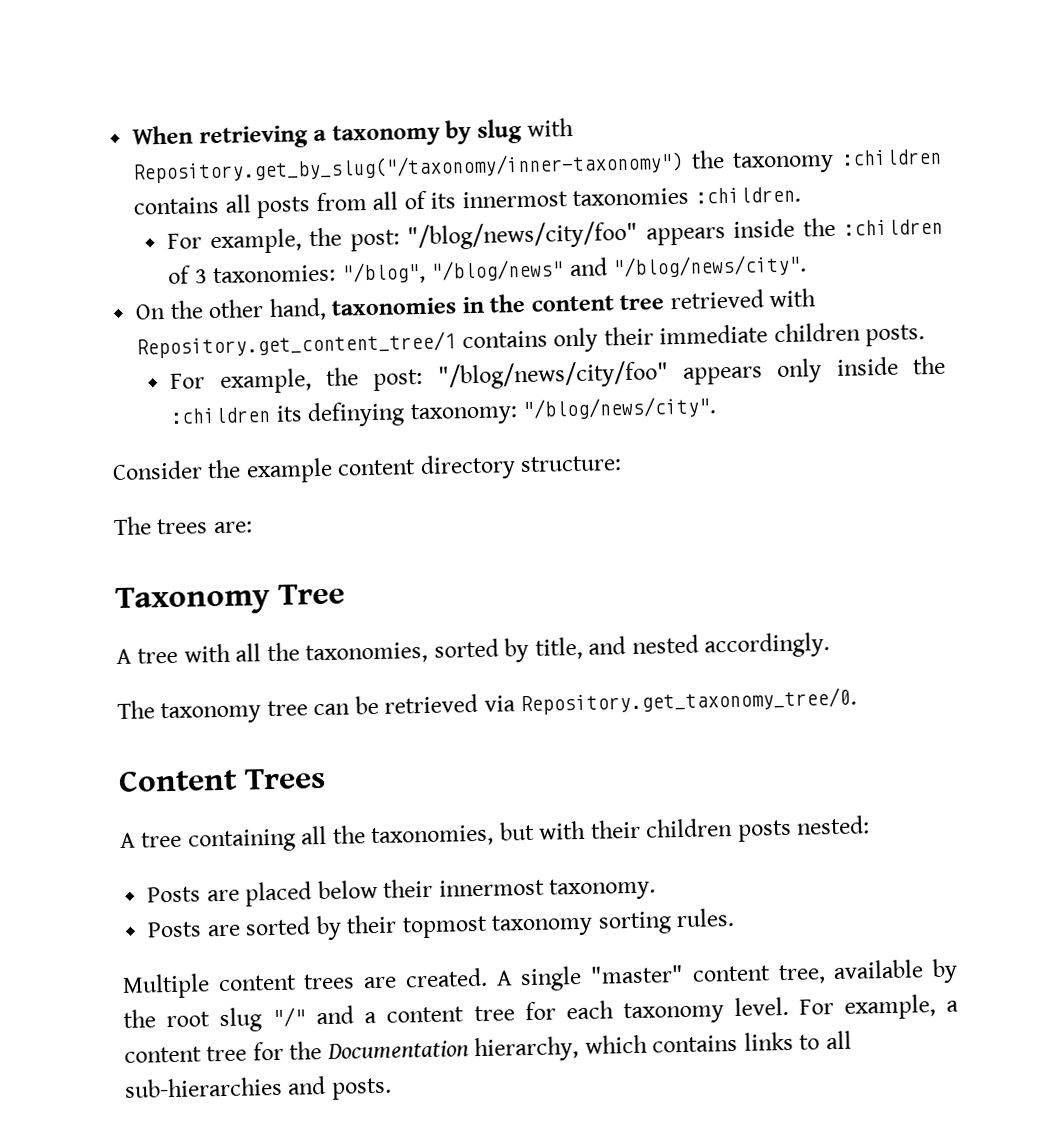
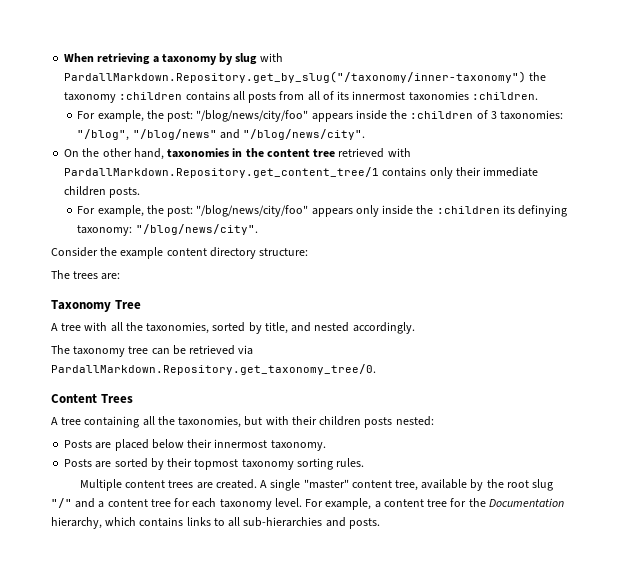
- When retrieving a taxonomy by slug with Repository.get_by_slug("/taxonomy/inner-taxonomy") the taxonomy :children contains all posts from all of its innermost taxonomies :children.
+ When retrieving a taxonomy by slug with PardallMarkdown.Repository.get_by_slug("/taxonomy/inner-taxonomy") the taxonomy :children contains all posts from all of its innermost taxonomies :children.
- On the other hand, taxonomies in the content tree retrieved with Repository.get_content_tree/1 contains only their immediate children posts.
+ On the other hand, taxonomies in the content tree retrieved with PardallMarkdown.Repository.get_content_tree/1 contains only their immediate children posts.
- The taxonomy tree can be retrieved via Repository.get_taxonomy_tree/0.
+ The taxonomy tree can be retrieved via PardallMarkdown.Repository.get_taxonomy_tree/0.

